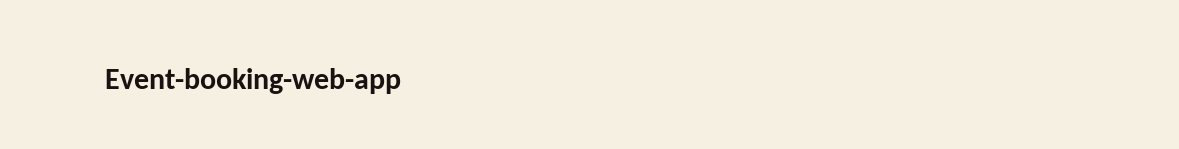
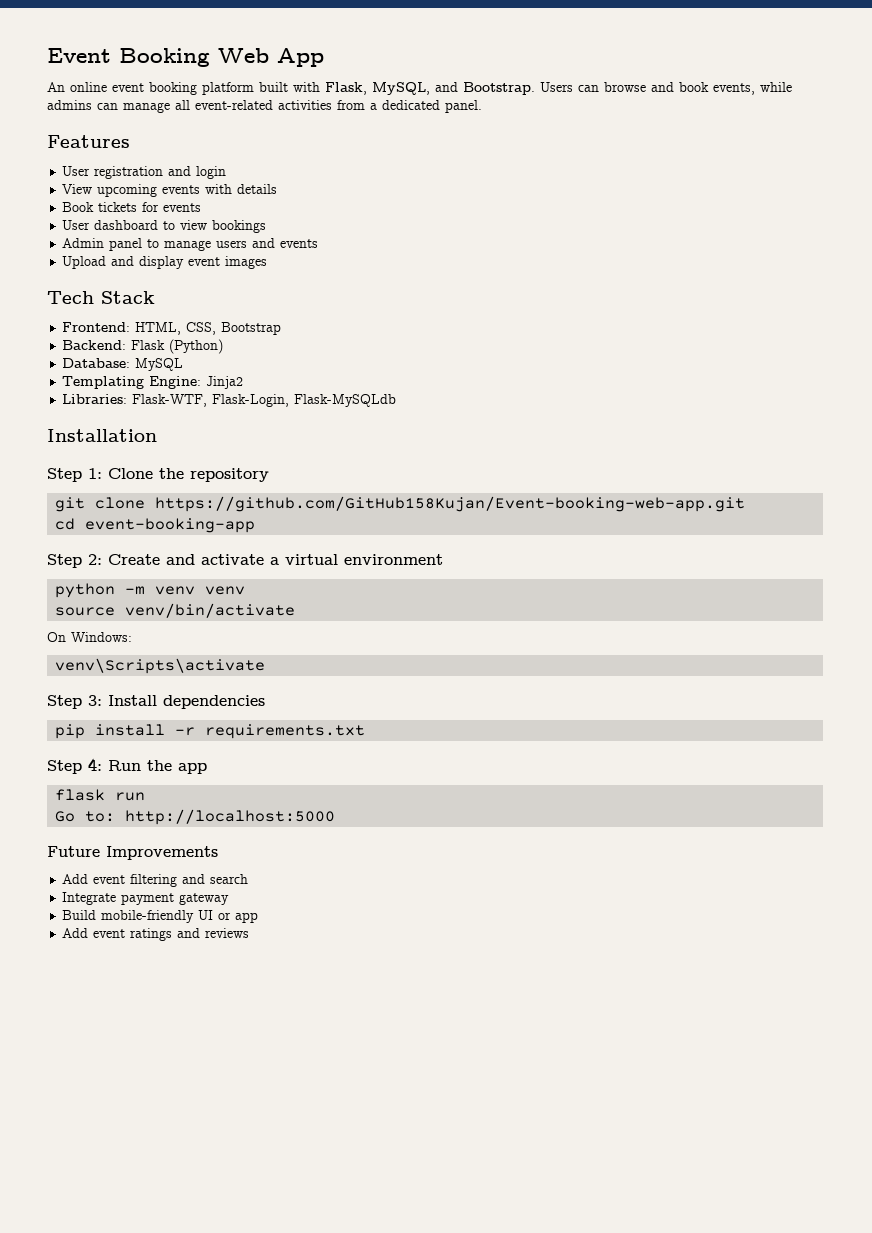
- Event-booking-web-app
+ Event Booking Web App
+ An online event booking platform built with Flask, MySQL, and Bootstrap. Users can browse and book events, while admins can manage all event-related activities from a dedicated panel.
+ Features
+ User registration and login
+ View upcoming events with details
+ Book tickets for events
+ User dashboard to view bookings
+ Admin panel to manage users and events
+ Upload and display event images
+ Tech Stack
+ Frontend: HTML, CSS, Bootstrap
+ Backend: Flask (Python)
+ Database: MySQL
+ Templating Engine: Jinja2
+ Libraries: Flask-WTF, Flask-Login, Flask-MySQLdb
+ Installation
+ Step 1: Clone the repository
+ git clone https://github.com/GitHub158Kujan/Event-booking-web-app.git
+ cd event-booking-app
+ Step 2: Create and activate a virtual environment
+ python -m venv venv
+ source venv/bin/activate
+ On Windows:
+ venv\Scripts\activate
+ Step 3: Install dependencies
+ pip install -r requirements.txt
+ Step 4: Run the app
+ flask run
+ Go to: http://localhost:5000
+ Future Improvements
+ Add event filtering and search
+ Integrate payment gateway
+ Build mobile-friendly UI or app
+ Add event ratings and reviews

